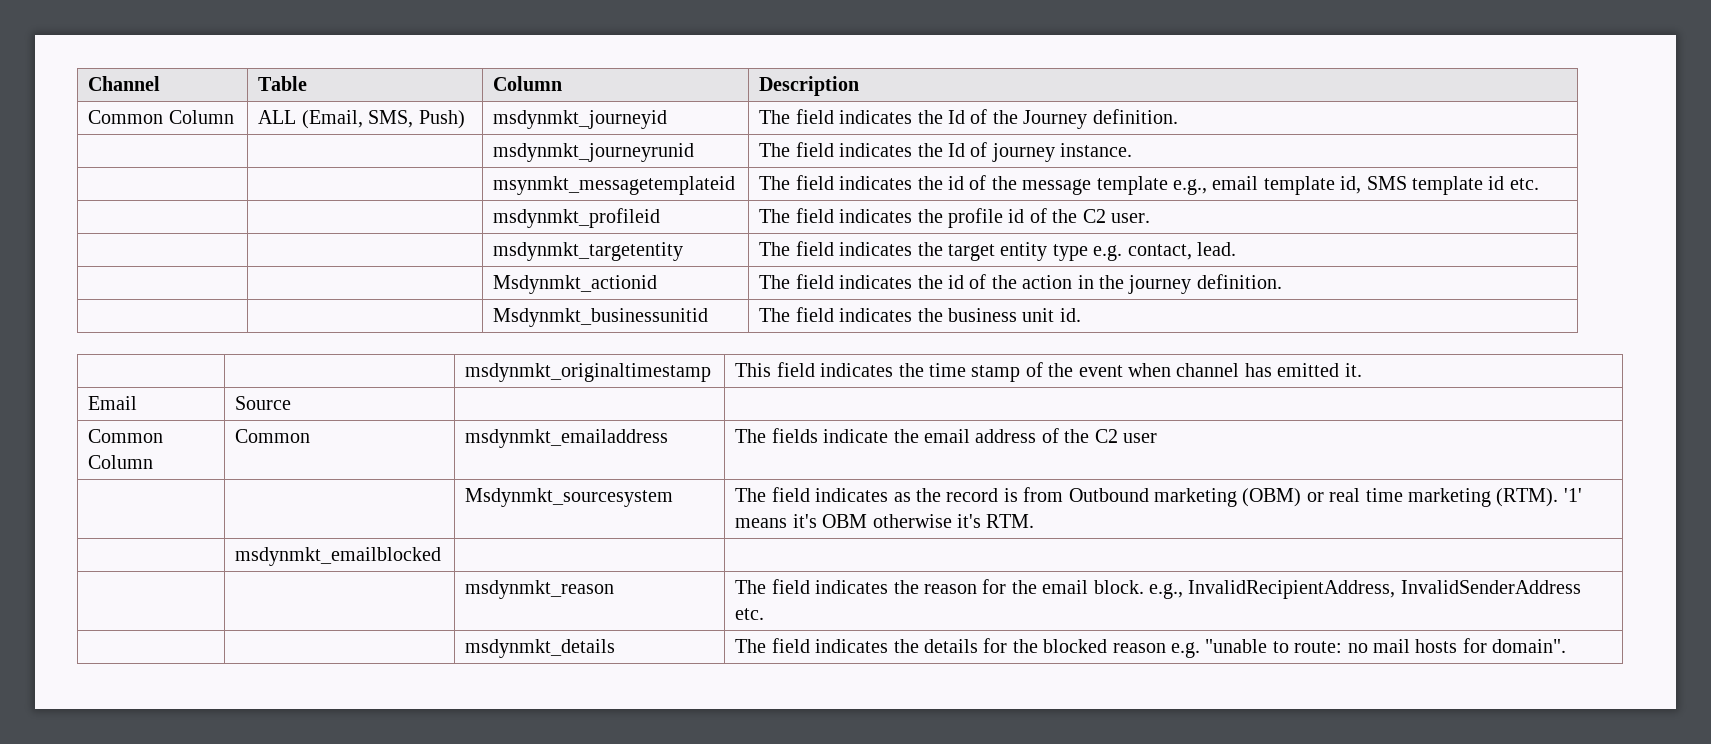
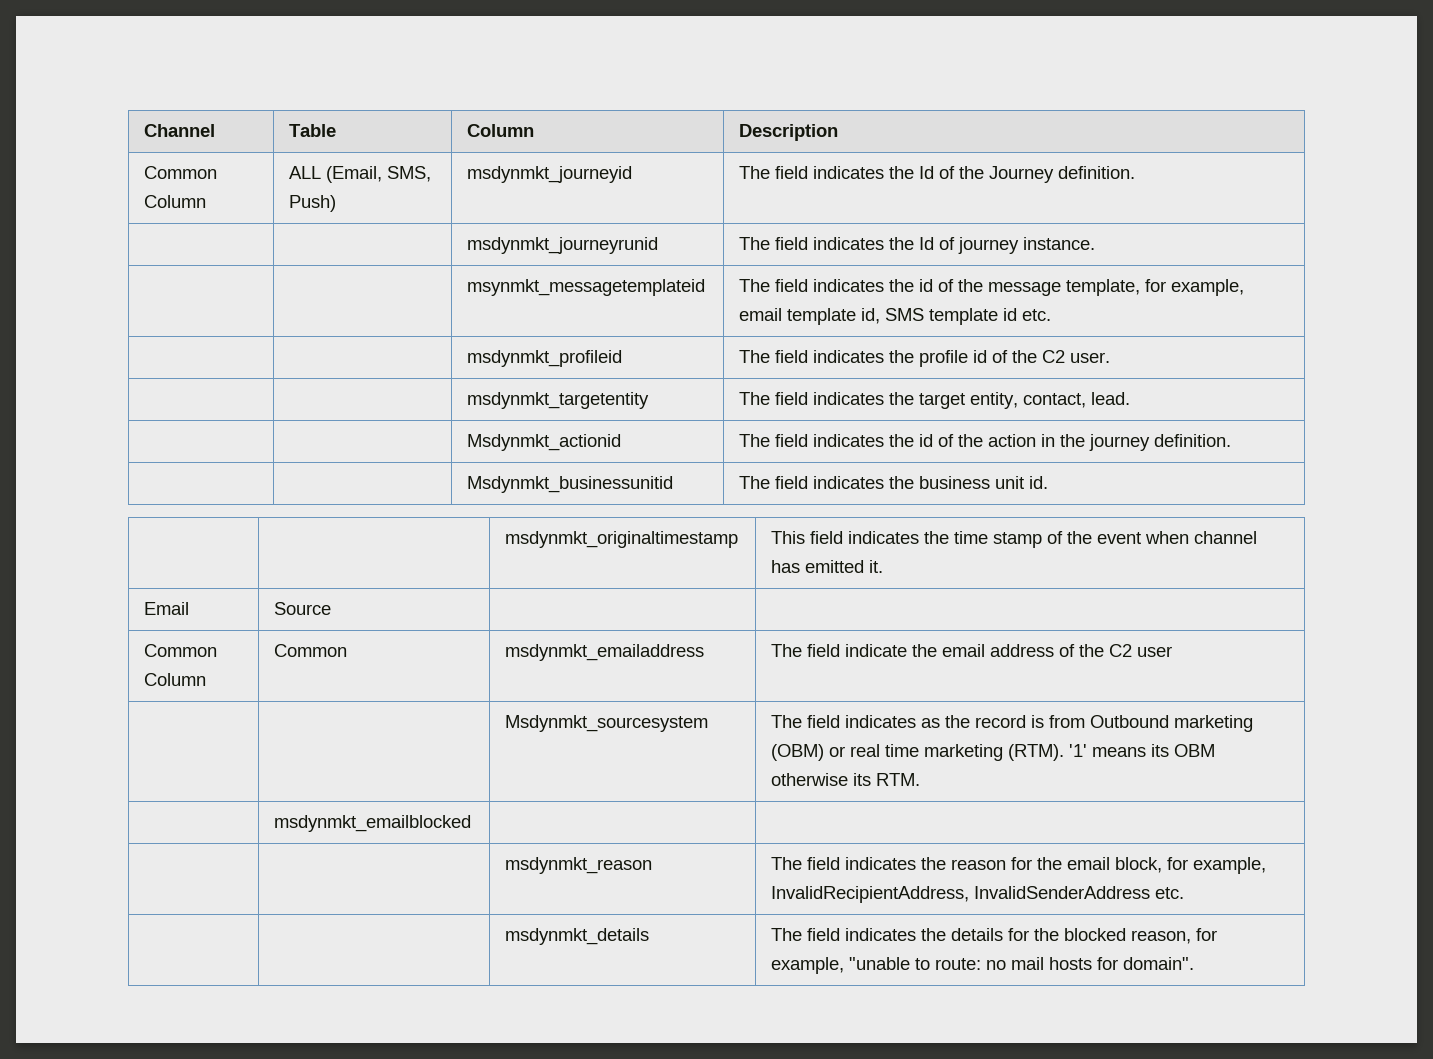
- | | msynmkt_messagetemplateid | The field indicates the id of the message template e.g., email template id, SMS template id etc.
+ | | msynmkt_messagetemplateid | The field indicates the id of the message template, for example, email template id, SMS template id etc.
- | | msdynmkt_targetentity | The field indicates the target entity type e.g. contact, lead.
+ | | msdynmkt_targetentity | The field indicates the target entity, contact, lead.
- Common Column | Common | msdynmkt_emailaddress | The fields indicate the email address of the C2 user
+ Common Column | Common | msdynmkt_emailaddress | The field indicate the email address of the C2 user
- | | Msdynmkt_sourcesystem | The field indicates as the record is from Outbound marketing (OBM) or real time marketing (RTM). '1' means it's OBM otherwise it's RTM.
+ | | Msdynmkt_sourcesystem | The field indicates as the record is from Outbound marketing (OBM) or real time marketing (RTM). '1' means its OBM otherwise its RTM.
- | | msdynmkt_reason | The field indicates the reason for the email block. e.g., InvalidRecipientAddress, InvalidSenderAddress etc.
+ | | msdynmkt_reason | The field indicates the reason for the email block, for example, InvalidRecipientAddress, InvalidSenderAddress etc.
- | | msdynmkt_details | The field indicates the details for the blocked reason e.g. "unable to route: no mail hosts for domain".
+ | | msdynmkt_details | The field indicates the details for the blocked reason, for example, "unable to route: no mail hosts for domain".

